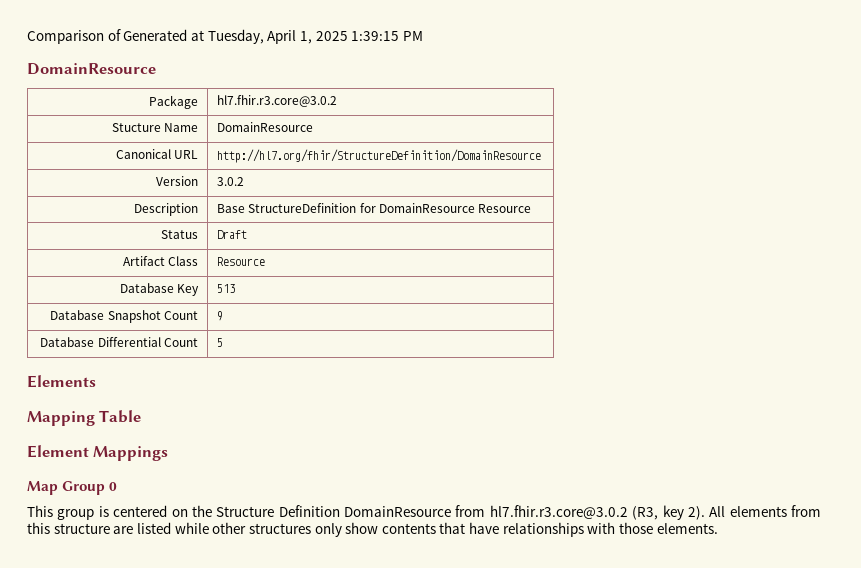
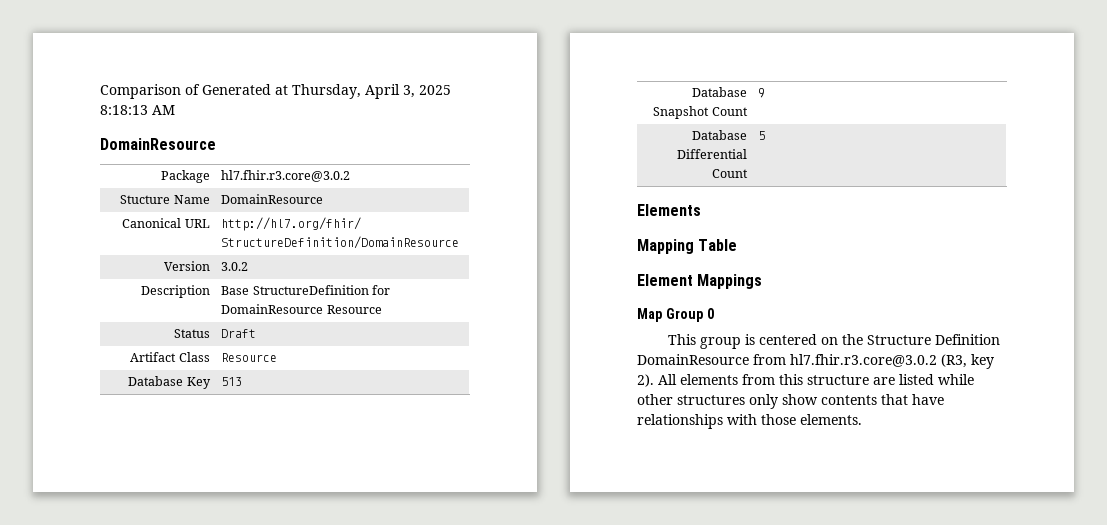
- Comparison of Generated at Tuesday, April 1, 2025 1:39:15 PM
+ Comparison of Generated at Thursday, April 3, 2025 8:18:13 AM

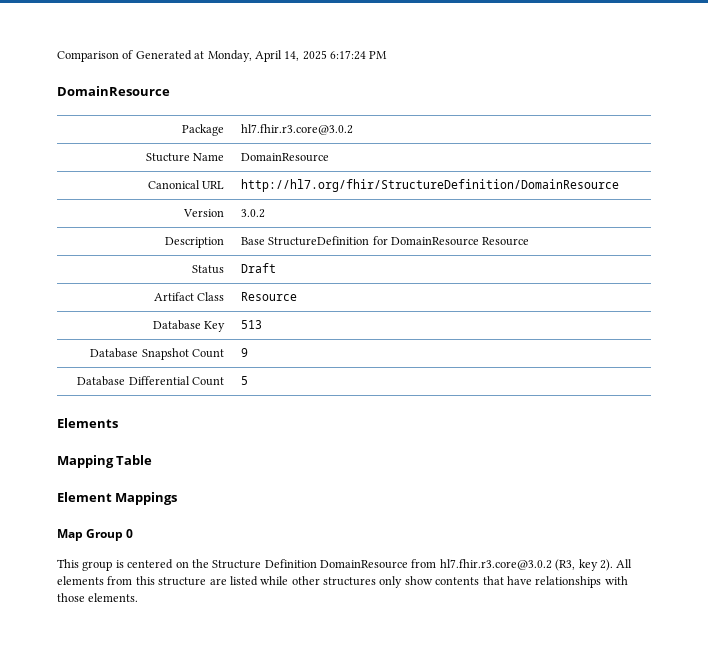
- Comparison of Generated at Thursday, April 3, 2025 8:18:13 AM
+ Comparison of Generated at Monday, April 14, 2025 6:17:24 PM

